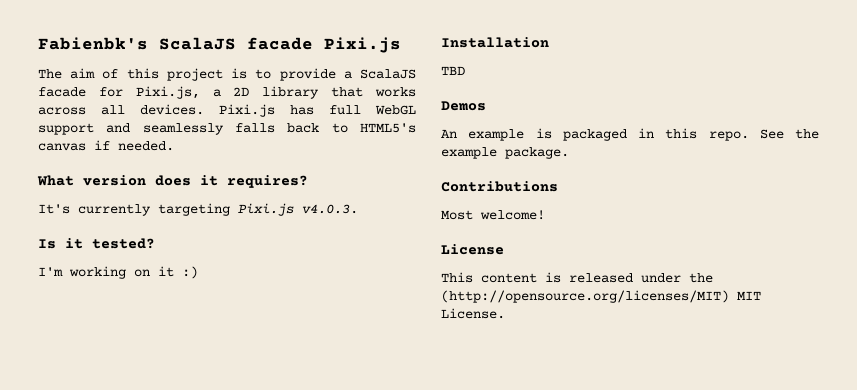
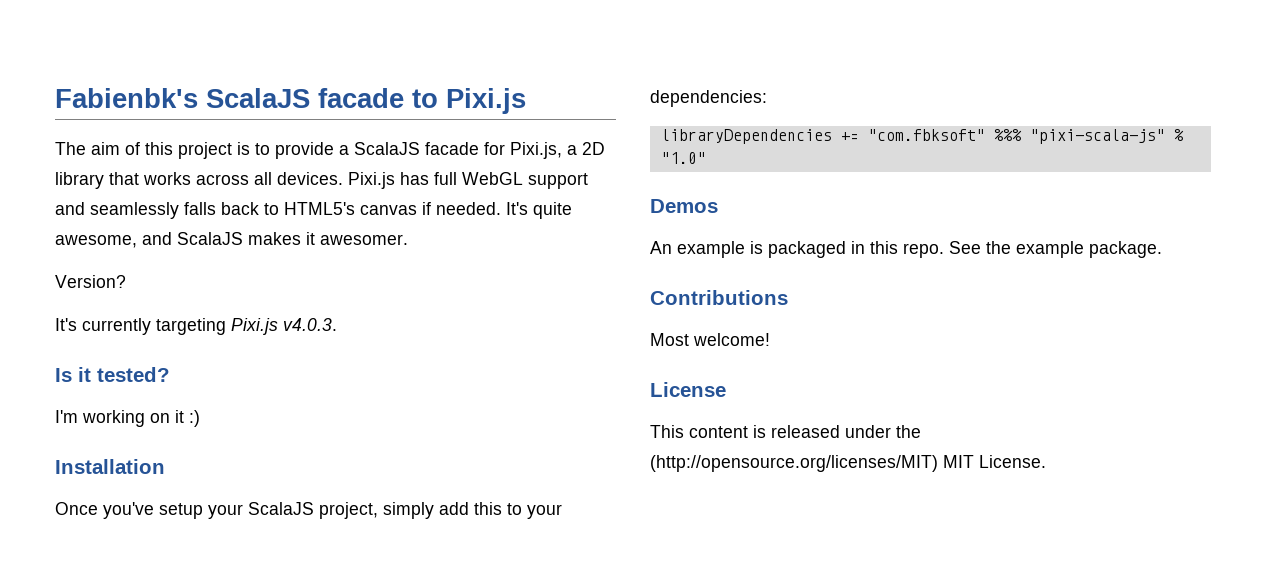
- Fabienbk's ScalaJS facade Pixi.js
+ Fabienbk's ScalaJS facade to Pixi.js
- Pixi.js has full WebGL support and seamlessly falls back to HTML5's canvas if needed.
- What version does it requires?
+ Pixi.js has full WebGL support and seamlessly falls back to HTML5's canvas if needed. It's quite awesome, and ScalaJS makes it awesomer.
+ Version?
- TBD
+ Once you've setup your ScalaJS project, simply add this to your dependencies:
+ libraryDependencies += "com.fbksoft" %%% "pixi-scala-js" % "1.0"

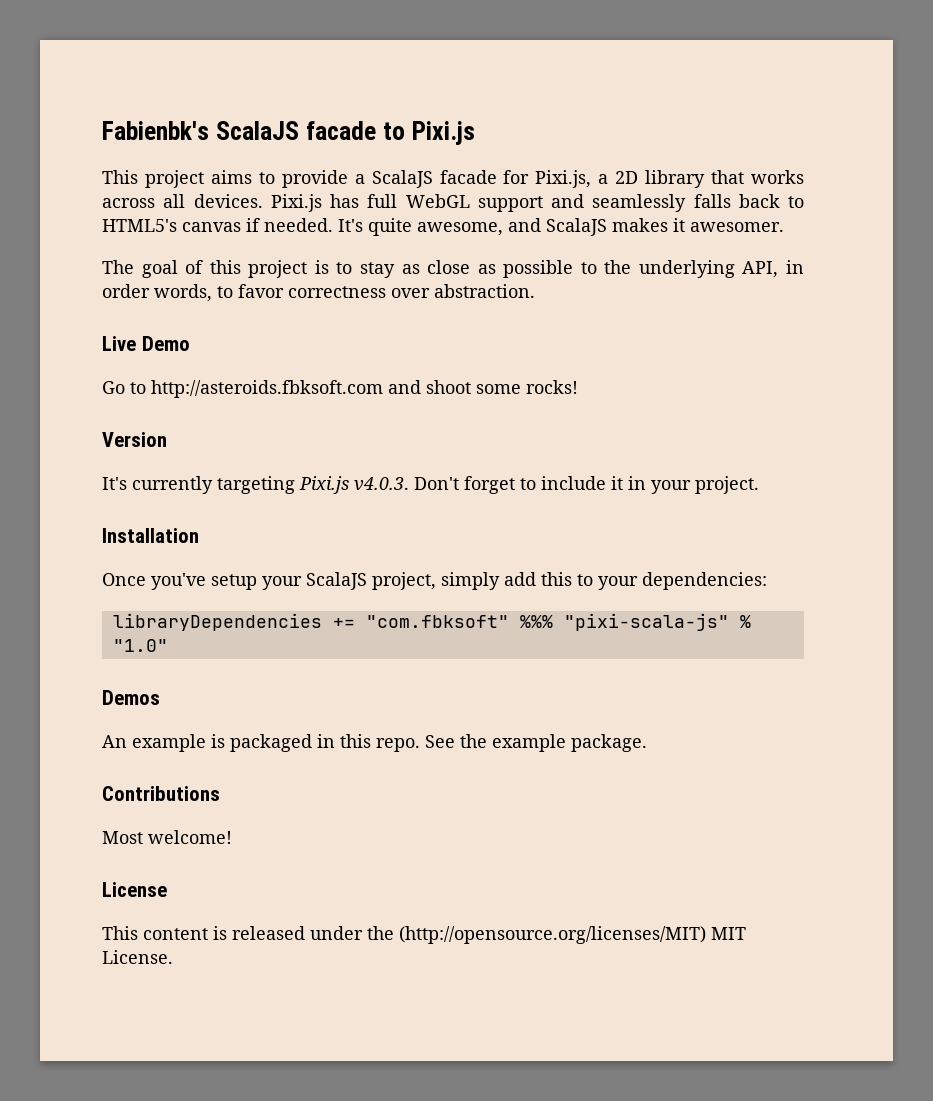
- The aim of this project is to provide a ScalaJS facade for Pixi.js, a 2D library that works across all devices.
+ This project aims to provide a ScalaJS facade for Pixi.js, a 2D library that works across all devices.
- Version?
+ The goal of this project is to stay as close as possible to the underlying API, in order words, to favor correctness over abstraction.
+ Live Demo
+ Go to http://asteroids.fbksoft.com and shoot some rocks!
+ Version
- It's currently targeting Pixi.js v4.0.3.
- Is it tested?
- I'm working on it :)
+ It's currently targeting Pixi.js v4.0.3. Don't forget to include it in your project.

